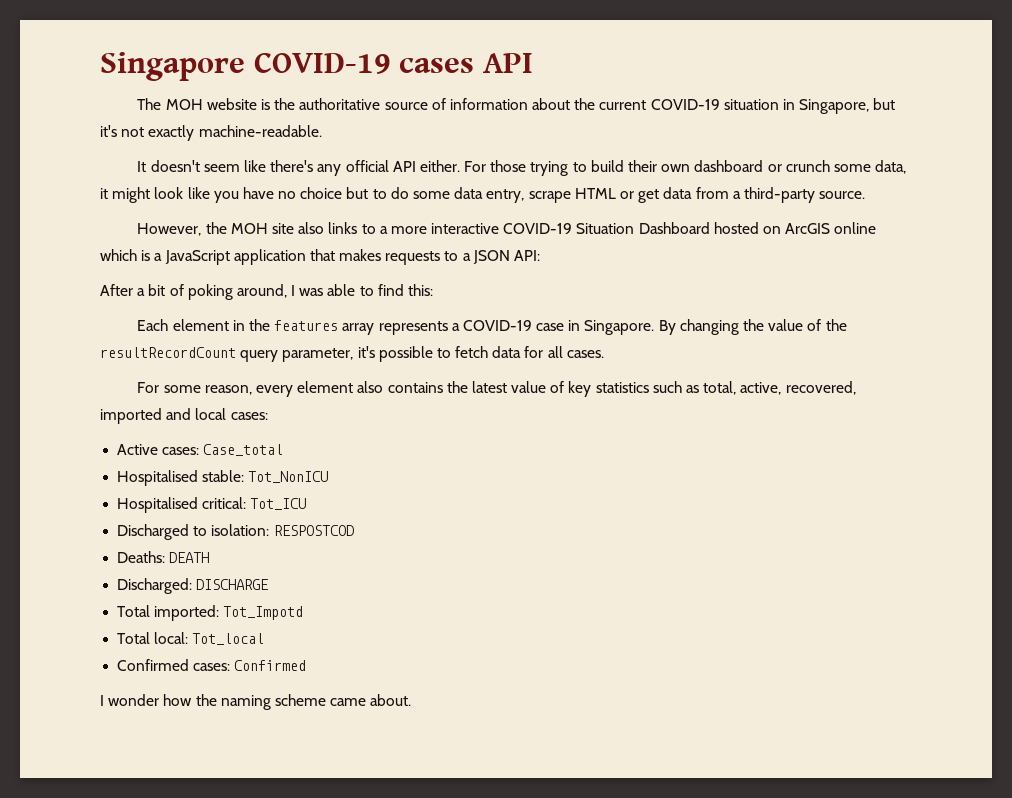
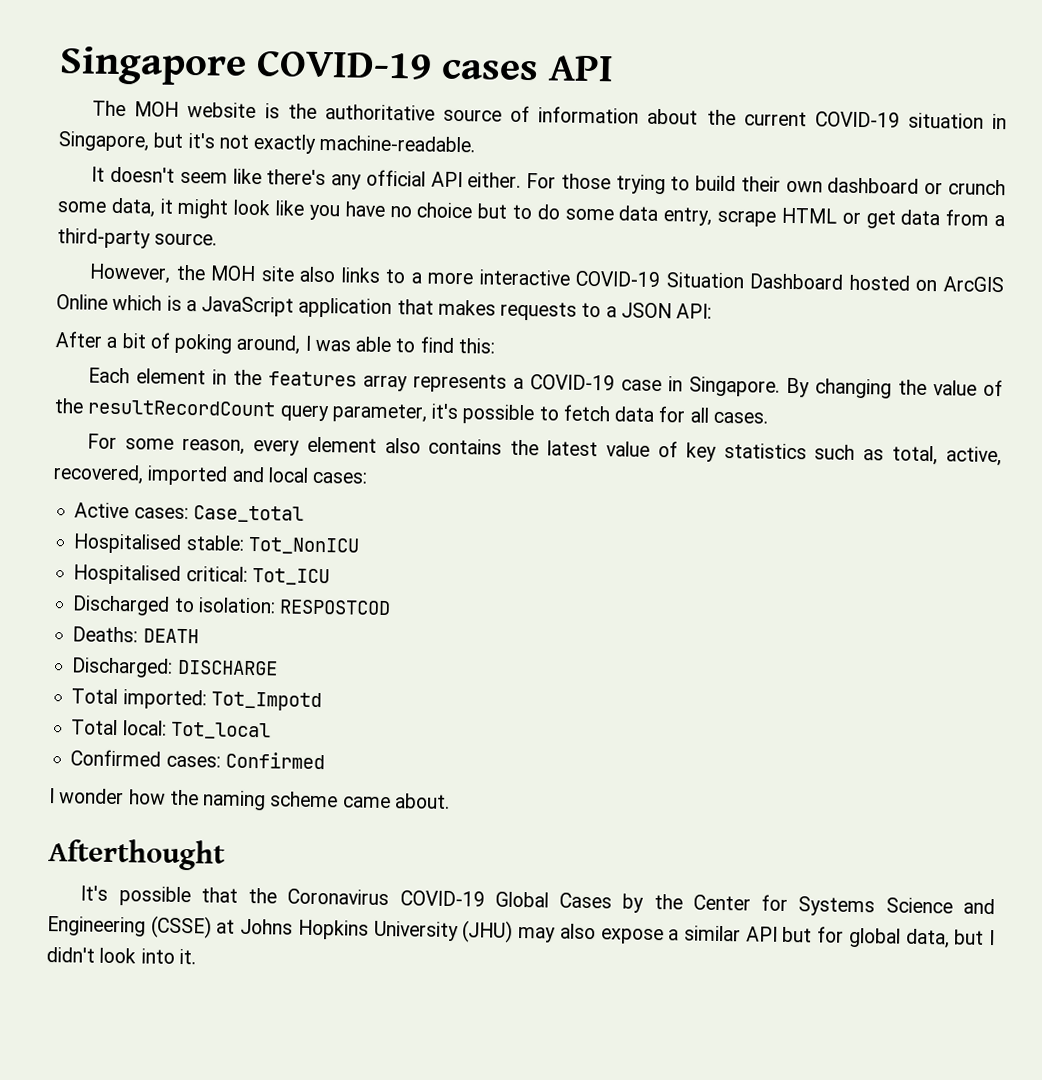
- However, the MOH site also links to a more interactive COVID-19 Situation Dashboard hosted on ArcGIS online which is a JavaScript application that makes requests to a JSON API:
+ However, the MOH site also links to a more interactive COVID-19 Situation Dashboard hosted on ArcGIS Online which is a JavaScript application that makes requests to a JSON API:
+ Afterthought
+ It's possible that the Coronavirus COVID-19 Global Cases by the Center for Systems Science and Engineering (CSSE) at Johns Hopkins University (JHU) may also expose a similar API but for global data, but I didn't look into it.

